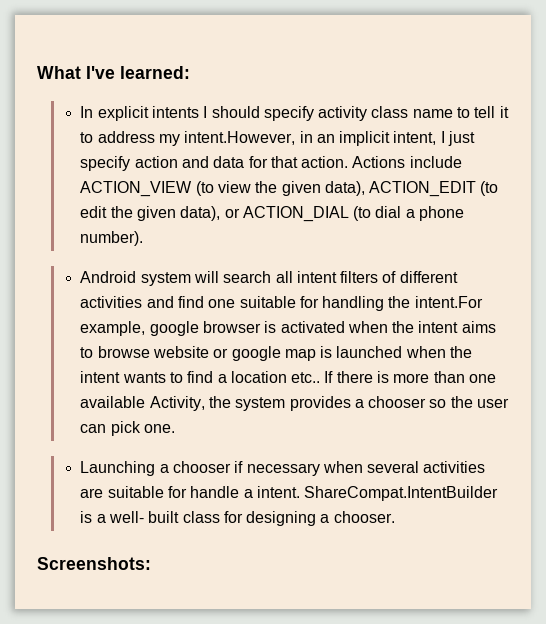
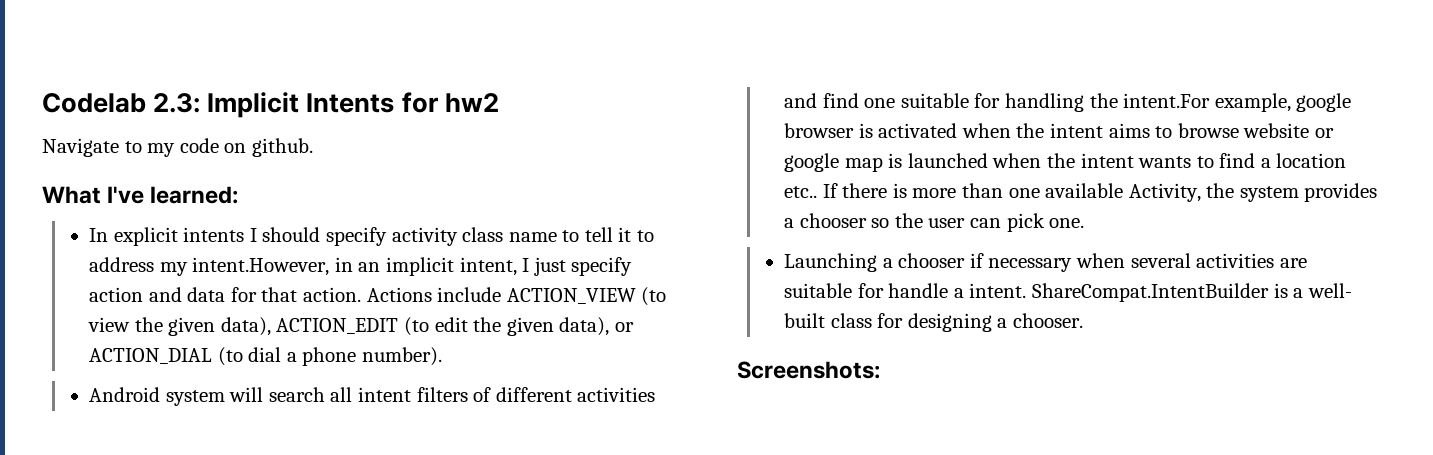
+ Codelab 2.3: Implicit Intents for hw2
+ Navigate to my code on github.

